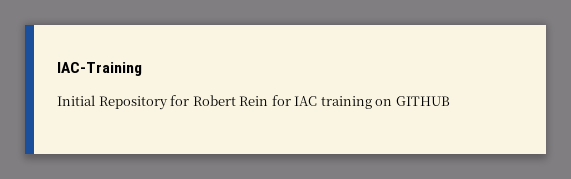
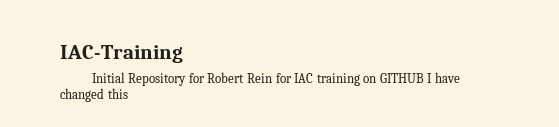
- Initial Repository for Robert Rein for IAC training on GITHUB
+ Initial Repository for Robert Rein for IAC training on GITHUB I have changed this

